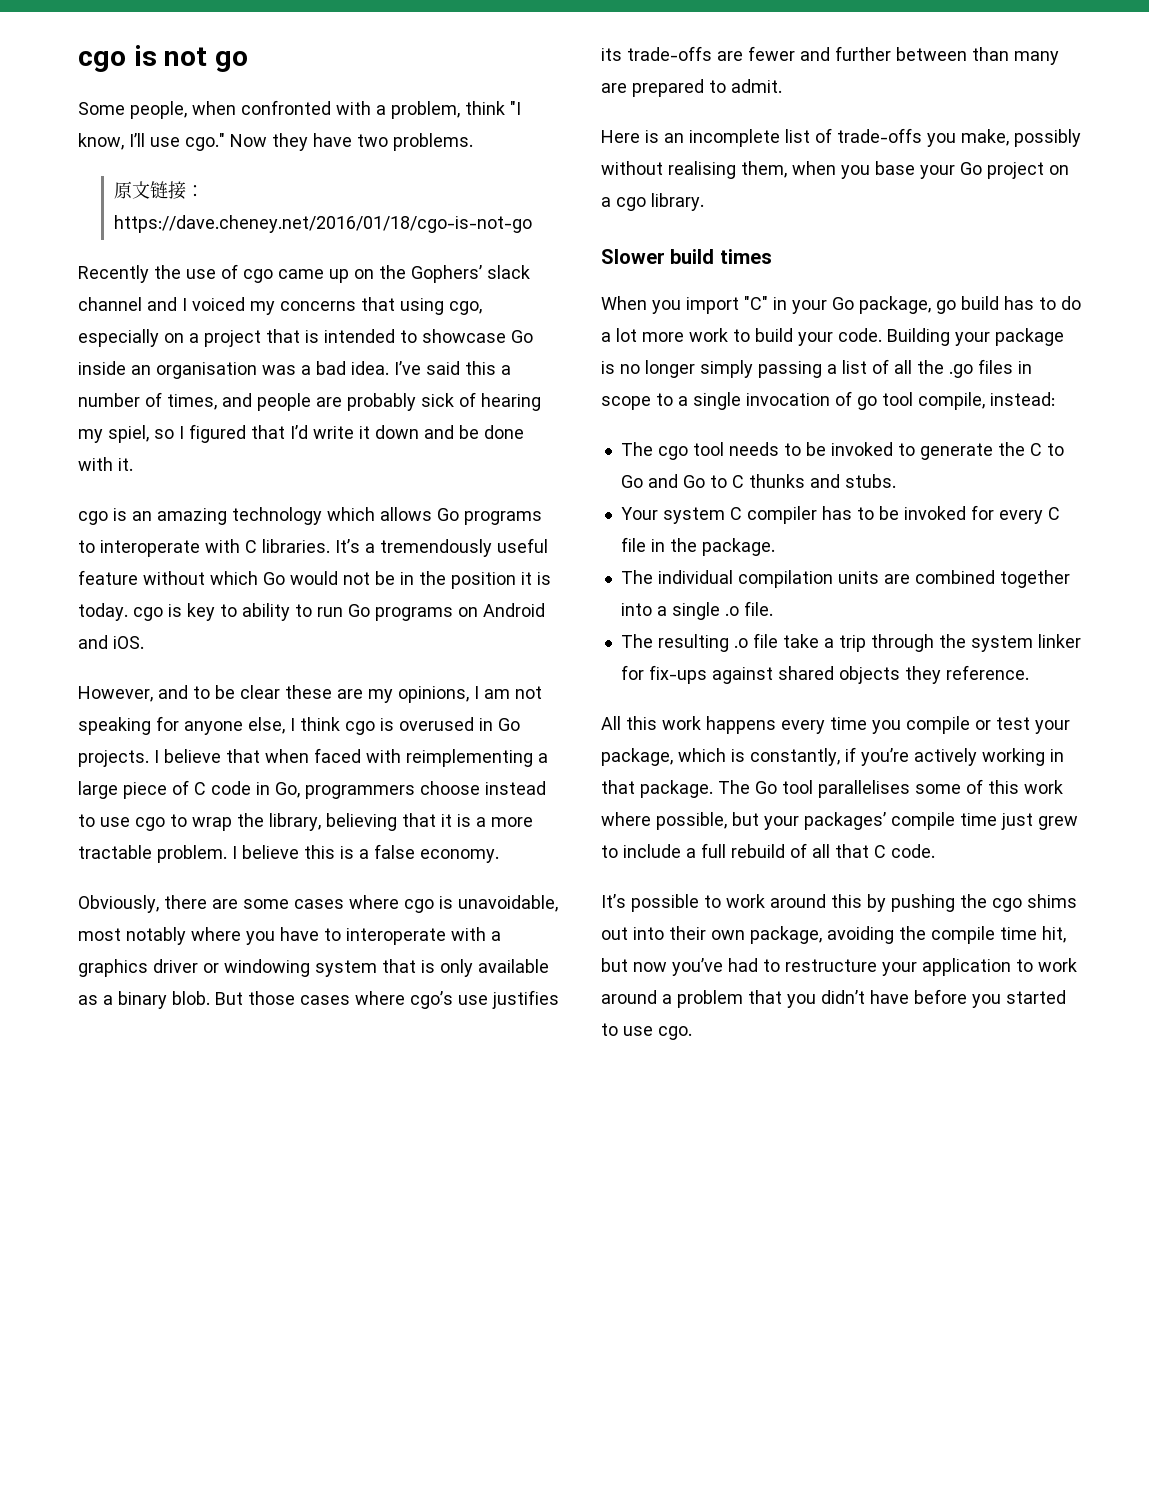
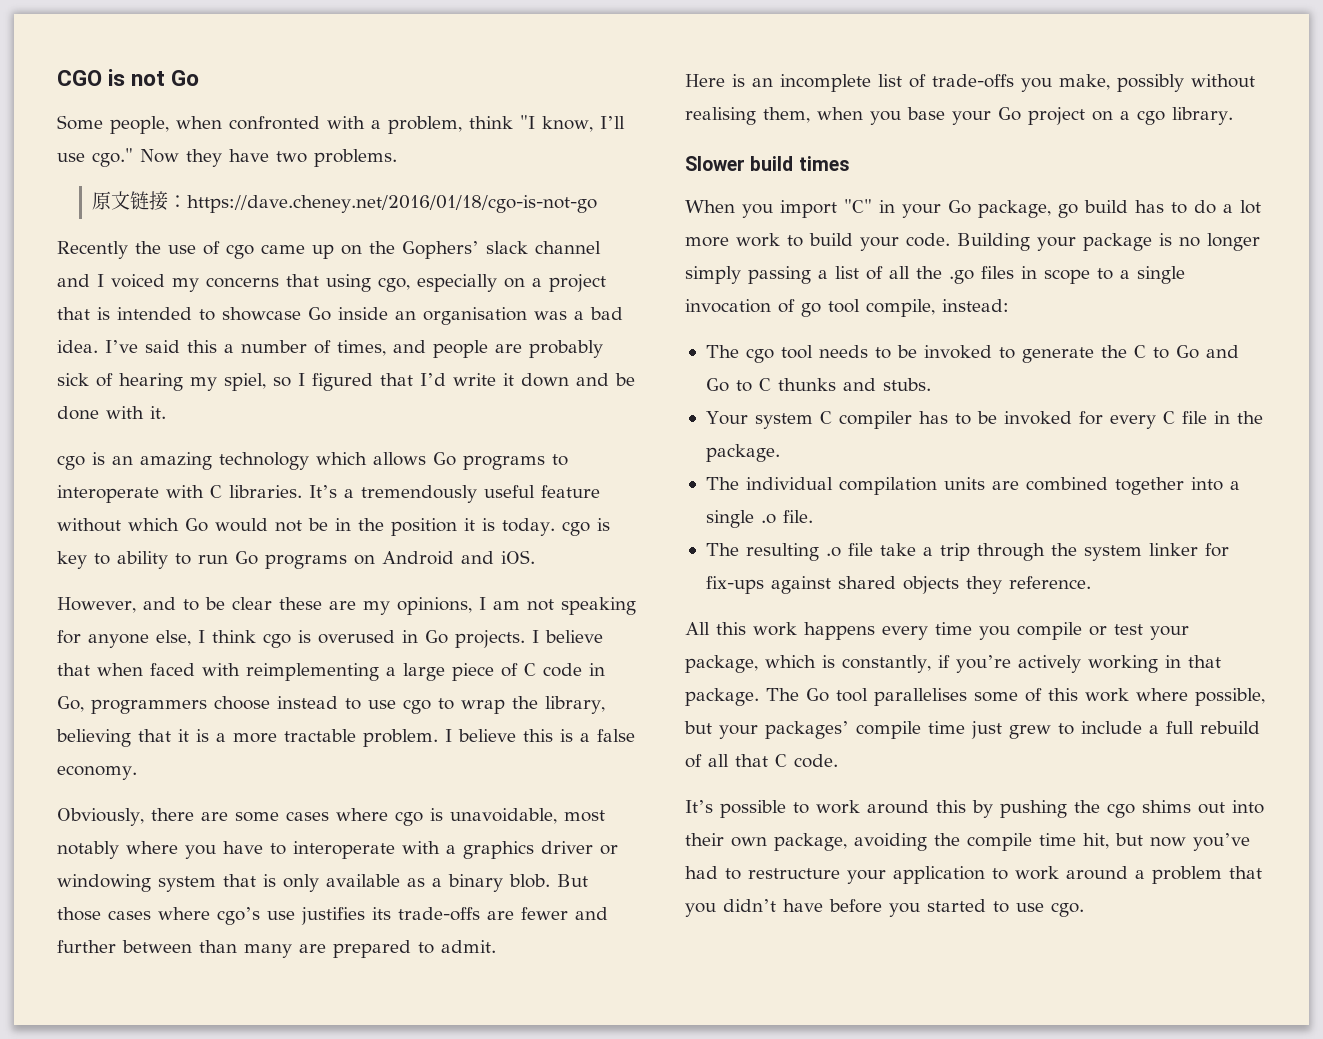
- cgo is not go
+ CGO is not Go

